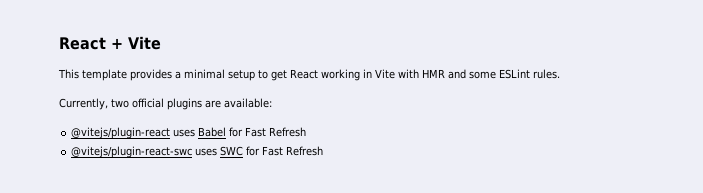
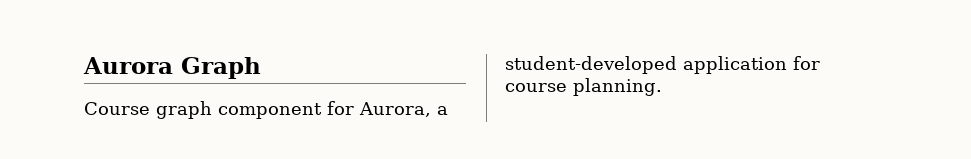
- React + Vite
- This template provides a minimal setup to get React working in Vite with HMR and some ESLint rules.
- Currently, two official plugins are available:
- @vitejs/plugin-react uses Babel for Fast Refresh
- @vitejs/plugin-react-swc uses SWC for Fast Refresh
+ Aurora Graph
+ Course graph component for Aurora, a student-developed application for course planning.

